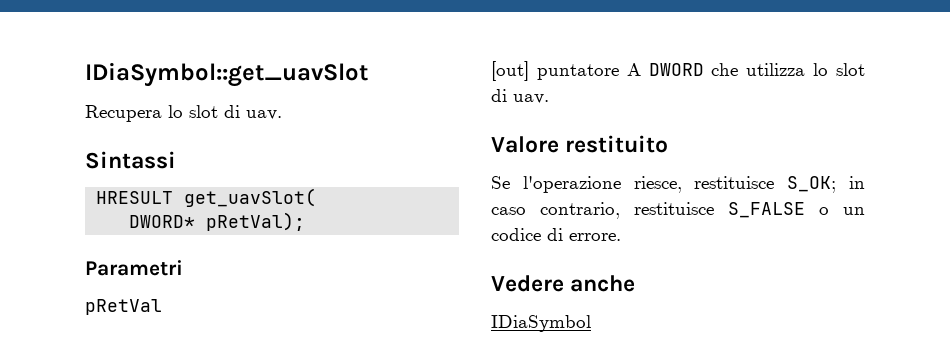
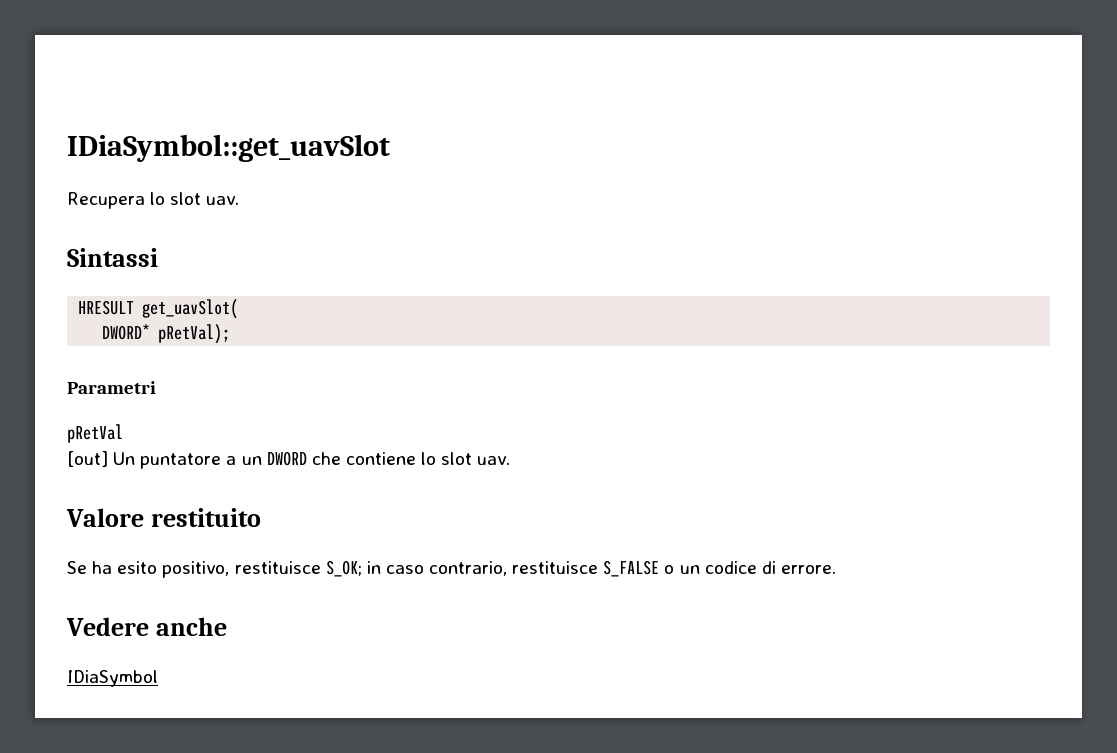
- Recupera lo slot di uav.
+ Recupera lo slot uav.
- [out] puntatore A DWORD che utilizza lo slot di uav.
+ [out] Un puntatore a un DWORD che contiene lo slot uav.
- Se l'operazione riesce, restituisce S_OK; in caso contrario, restituisce S_FALSE o un codice di errore.
+ Se ha esito positivo, restituisce S_OK; in caso contrario, restituisce S_FALSE o un codice di errore.

